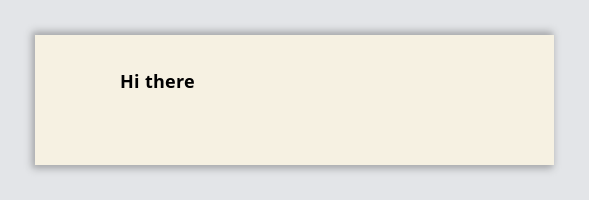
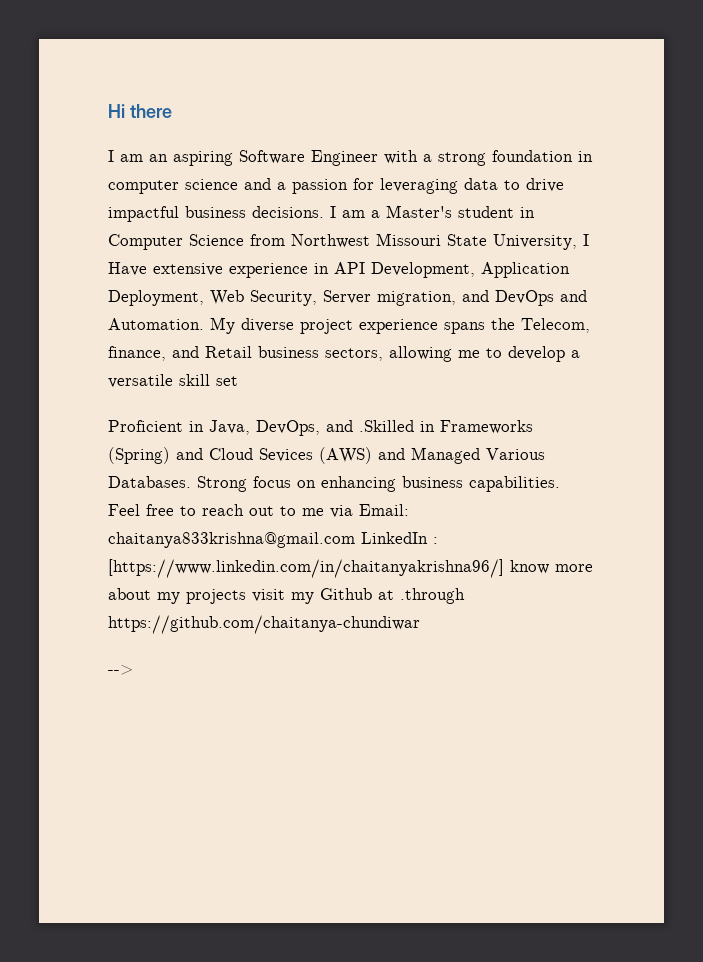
+ I am an aspiring Software Engineer with a strong foundation in computer science and a passion for leveraging data to drive impactful business decisions. I am a Master's student in Computer Science from Northwest Missouri State University, I Have extensive experience in API Development, Application Deployment, Web Security, Server migration, and DevOps and Automation. My diverse project experience spans the Telecom, finance, and Retail business sectors, allowing me to develop a versatile skill set
+ Proficient in Java, DevOps, and .Skilled in Frameworks (Spring) and Cloud Sevices (AWS) and Managed Various Databases. Strong focus on enhancing business capabilities. Feel free to reach out to me via Email: chaitanya833krishna@gmail.com LinkedIn : [https://www.linkedin.com/in/chaitanyakrishna96/] know more about my projects visit my Github at .through https://github.com/chaitanya-chundiwar
+ -->

